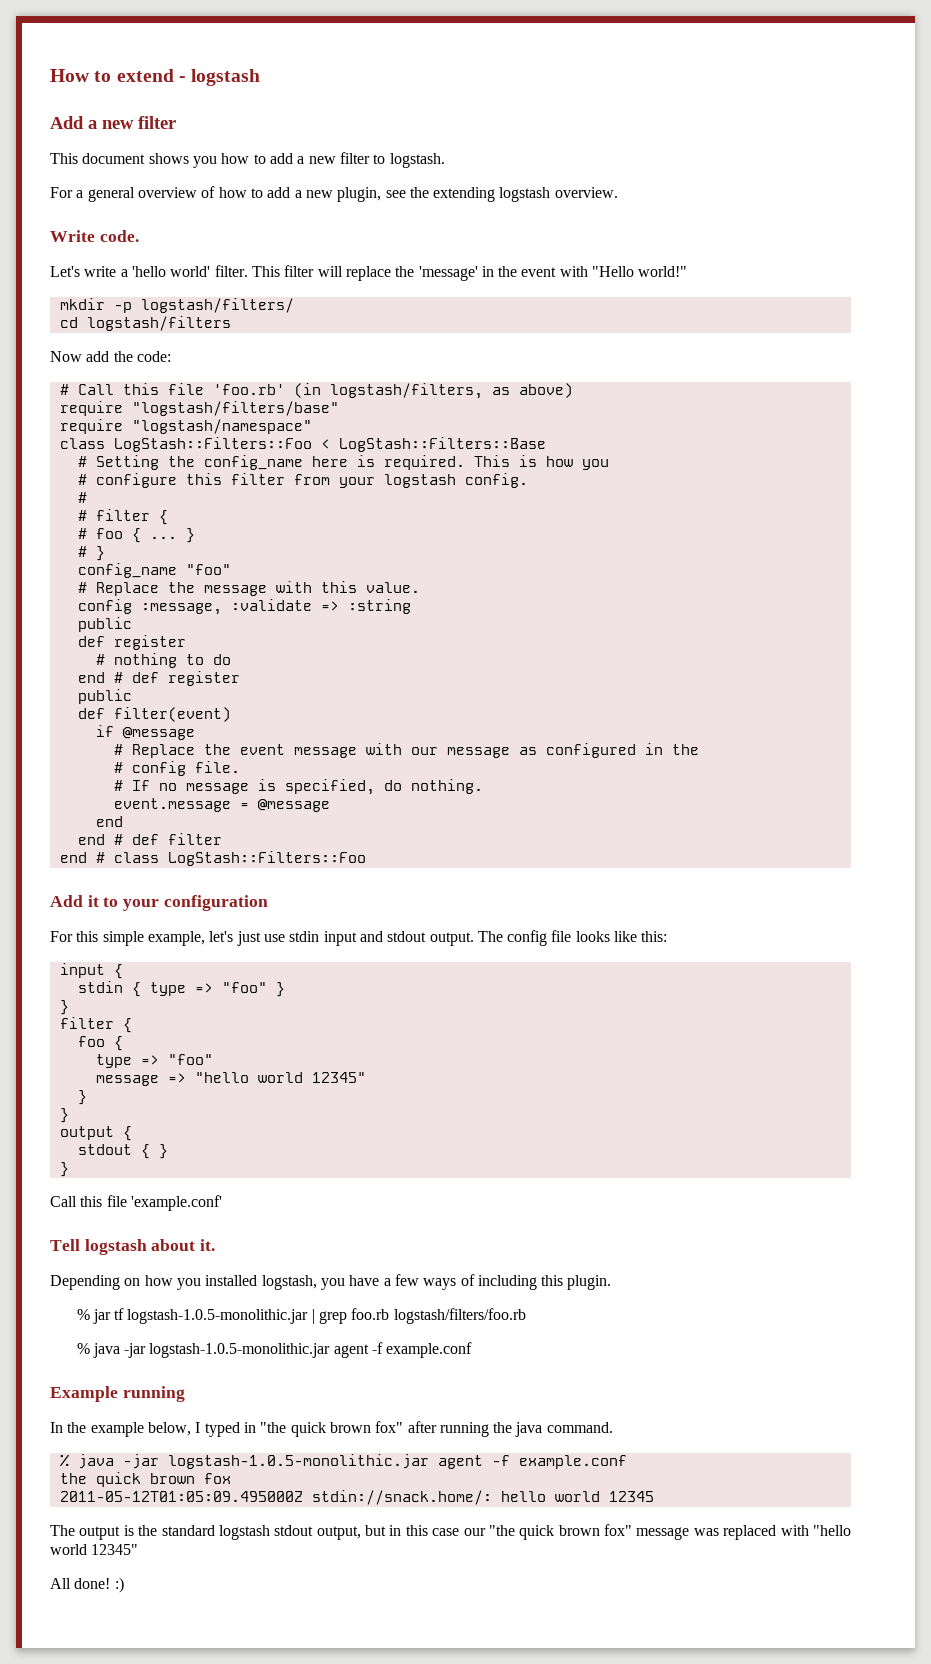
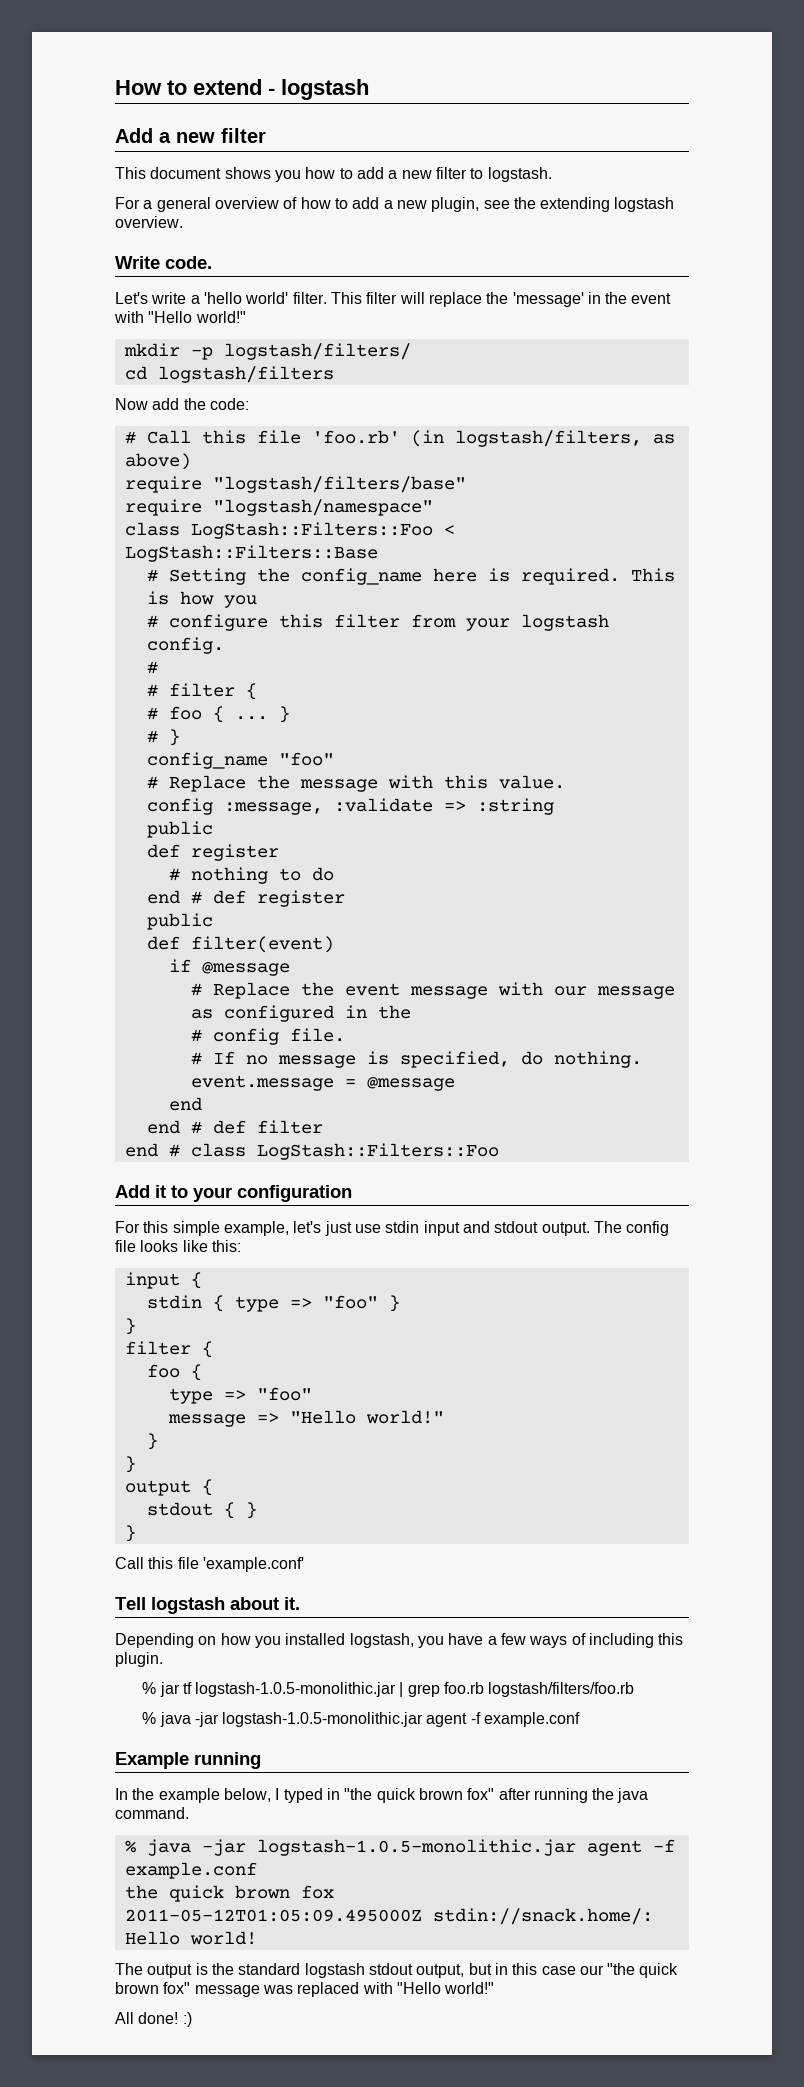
- message => "hello world 12345"
+ message => "Hello world!"
- 2011-05-12T01:05:09.495000Z stdin://snack.home/: hello world 12345
+ 2011-05-12T01:05:09.495000Z stdin://snack.home/: Hello world!
- The output is the standard logstash stdout output, but in this case our "the quick brown fox" message was replaced with "hello world 12345"
+ The output is the standard logstash stdout output, but in this case our "the quick brown fox" message was replaced with "Hello world!"

